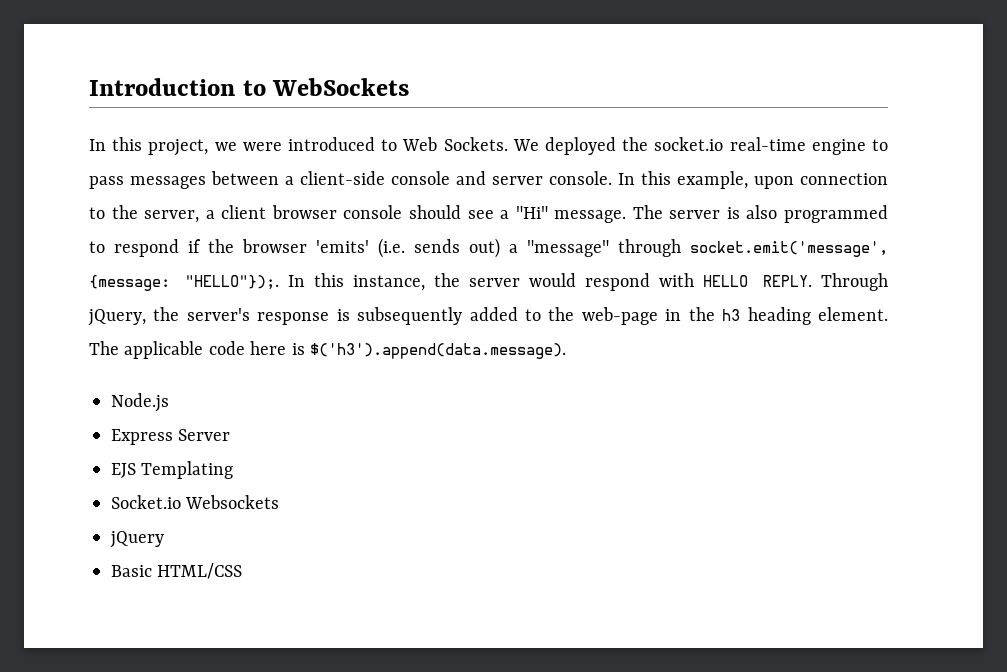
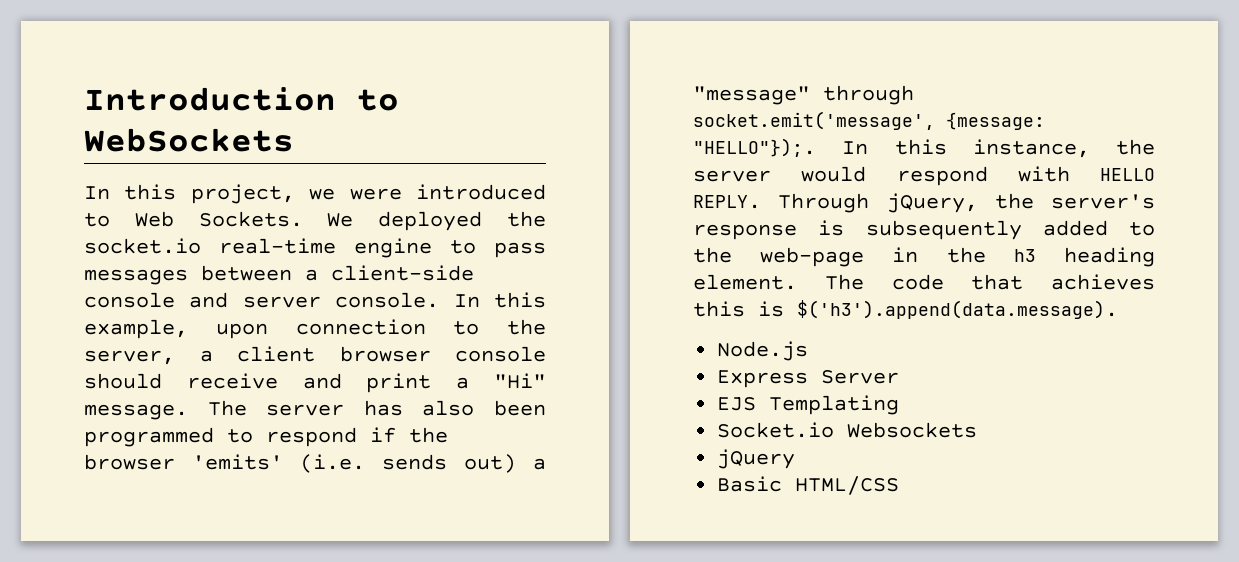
- In this example, upon connection to the server, a client browser console should see a "Hi" message.
+ In this example, upon connection to the server, a client browser console should receive and print a "Hi" message.
- The server is also programmed to respond if the browser 'emits' (i.e. sends out) a "message" through socket.emit('message', {message: "HELLO"});.
+ The server has also been programmed to respond if the browser 'emits' (i.e. sends out) a "message" through socket.emit('message', {message: "HELLO"});.
- The applicable code here is $('h3').append(data.message).
+ The code that achieves this is $('h3').append(data.message).

